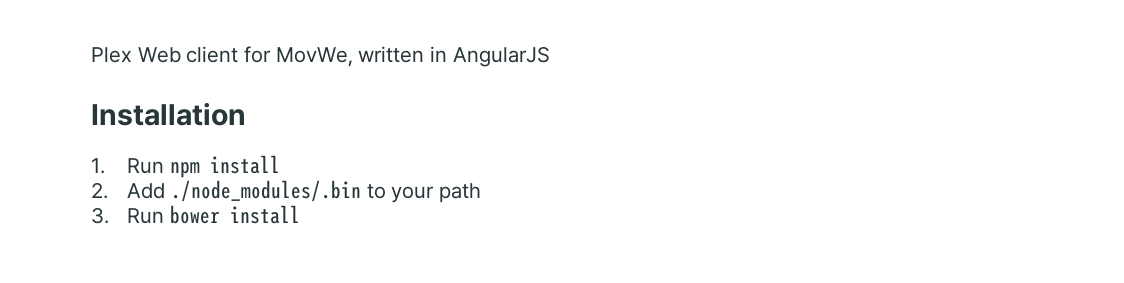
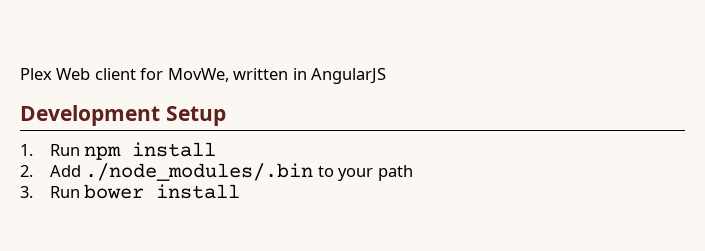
- Installation
+ Development Setup

